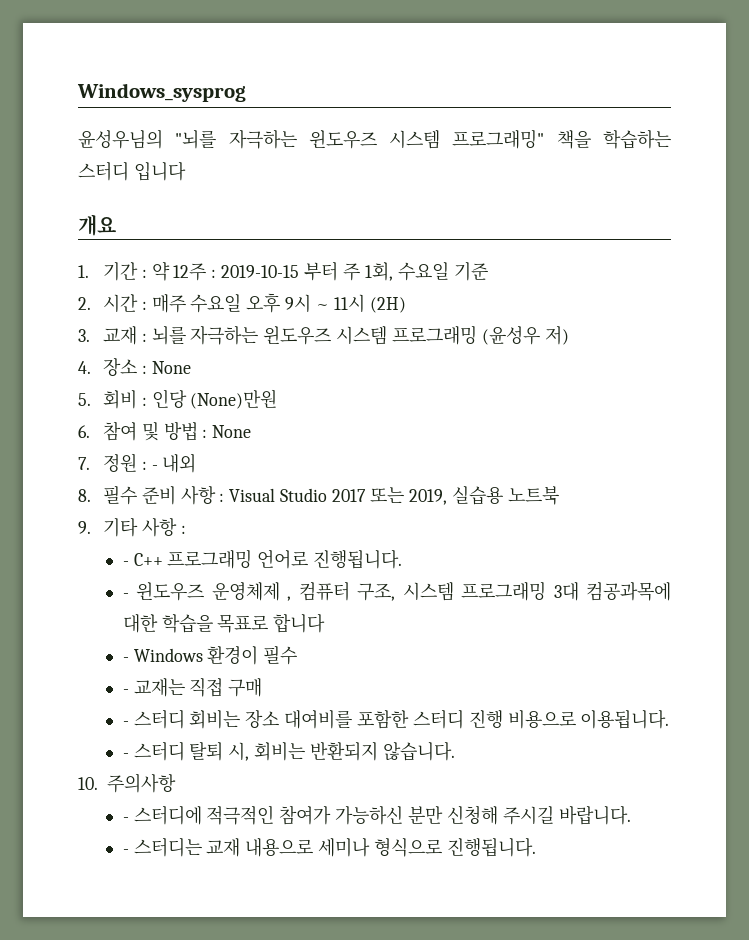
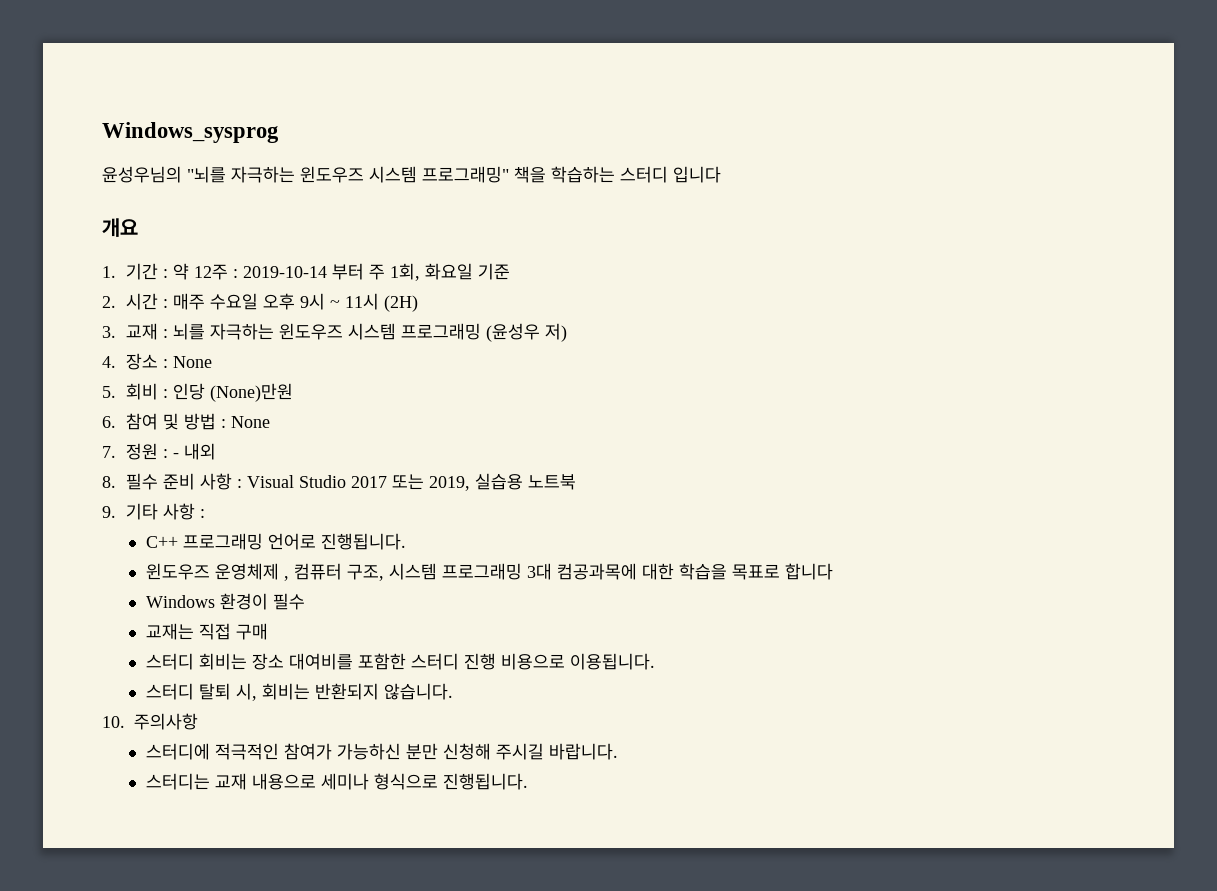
- 1. 기간 : 약 12주 : 2019-10-15 부터 주 1회, 수요일 기준
+ 1. 기간 : 약 12주 : 2019-10-14 부터 주 1회, 화요일 기준
- - C++ 프로그래밍 언어로 진행됩니다.
+ C++ 프로그래밍 언어로 진행됩니다.
- - 윈도우즈 운영체제 , 컴퓨터 구조, 시스템 프로그래밍 3대 컴공과목에 대한 학습을 목표로 합니다
+ 윈도우즈 운영체제 , 컴퓨터 구조, 시스템 프로그래밍 3대 컴공과목에 대한 학습을 목표로 합니다
- - Windows 환경이 필수
+ Windows 환경이 필수
- - 교재는 직접 구매
+ 교재는 직접 구매
- - 스터디 회비는 장소 대여비를 포함한 스터디 진행 비용으로 이용됩니다.
+ 스터디 회비는 장소 대여비를 포함한 스터디 진행 비용으로 이용됩니다.
- - 스터디 탈퇴 시, 회비는 반환되지 않습니다.
+ 스터디 탈퇴 시, 회비는 반환되지 않습니다.
- - 스터디에 적극적인 참여가 가능하신 분만 신청해 주시길 바랍니다.
+ 스터디에 적극적인 참여가 가능하신 분만 신청해 주시길 바랍니다.
- - 스터디는 교재 내용으로 세미나 형식으로 진행됩니다.
+ 스터디는 교재 내용으로 세미나 형식으로 진행됩니다.

